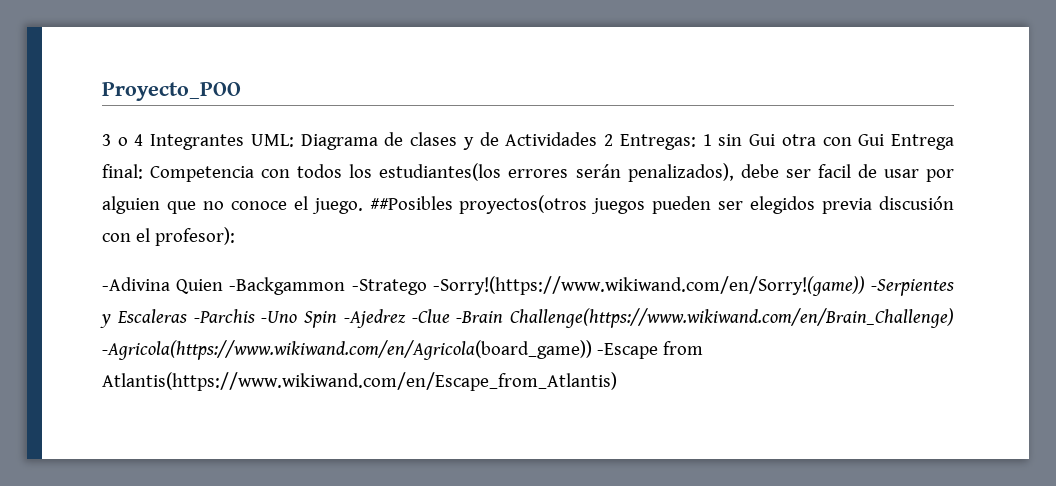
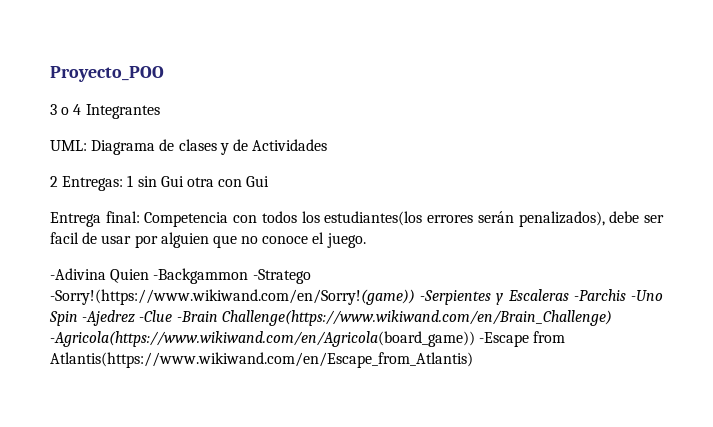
- 3 o 4 Integrantes UML: Diagrama de clases y de Actividades 2 Entregas: 1 sin Gui otra con Gui Entrega final: Competencia con todos los estudiantes(los errores serán penalizados), debe ser facil de usar por alguien que no conoce el juego. ##Posibles proyectos(otros juegos pueden ser elegidos previa discusión con el profesor):
+ 3 o 4 Integrantes
+ UML: Diagrama de clases y de Actividades
+ 2 Entregas: 1 sin Gui otra con Gui
+ Entrega final: Competencia con todos los estudiantes(los errores serán penalizados), debe ser facil de usar por alguien que no conoce el juego.

